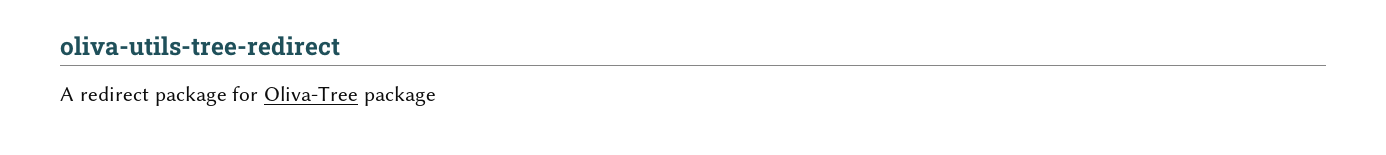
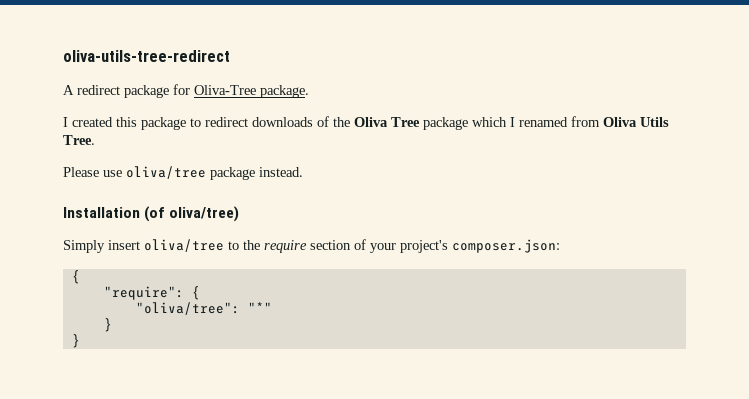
- A redirect package for Oliva-Tree package
+ A redirect package for Oliva-Tree package.
+ I created this package to redirect downloads of the Oliva Tree package which I renamed from Oliva Utils Tree.
+ Please use oliva/tree package instead.
+ Installation (of oliva/tree)
+ Simply insert oliva/tree to the require section of your project's composer.json:
+ {
+ "require": {
+ "oliva/tree": "*"
+ }
+ }

